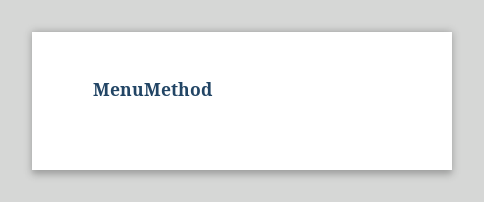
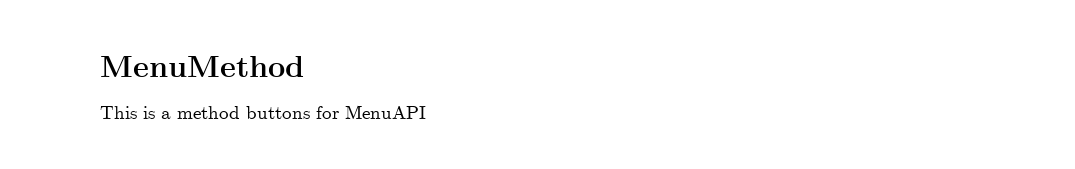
+ This is a method buttons for MenuAPI

